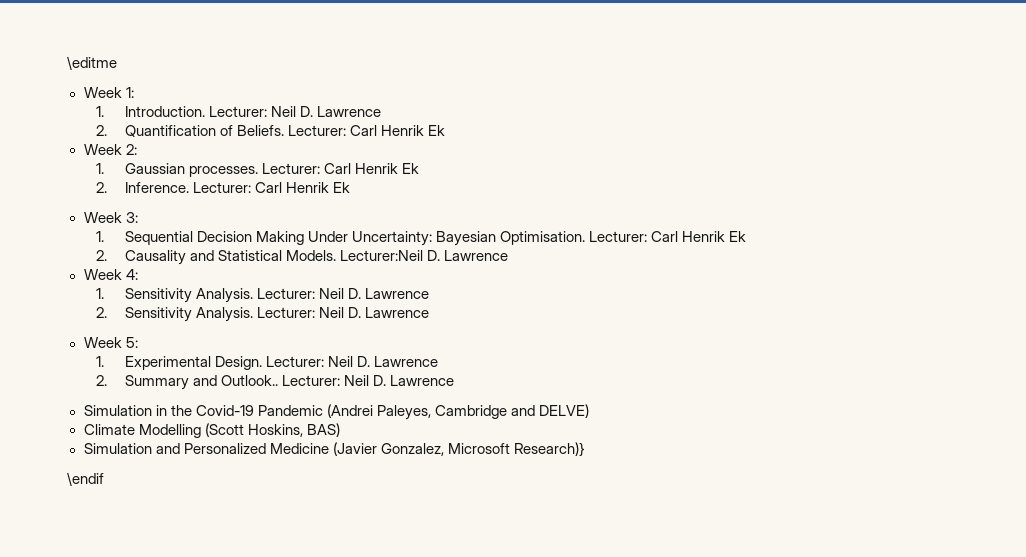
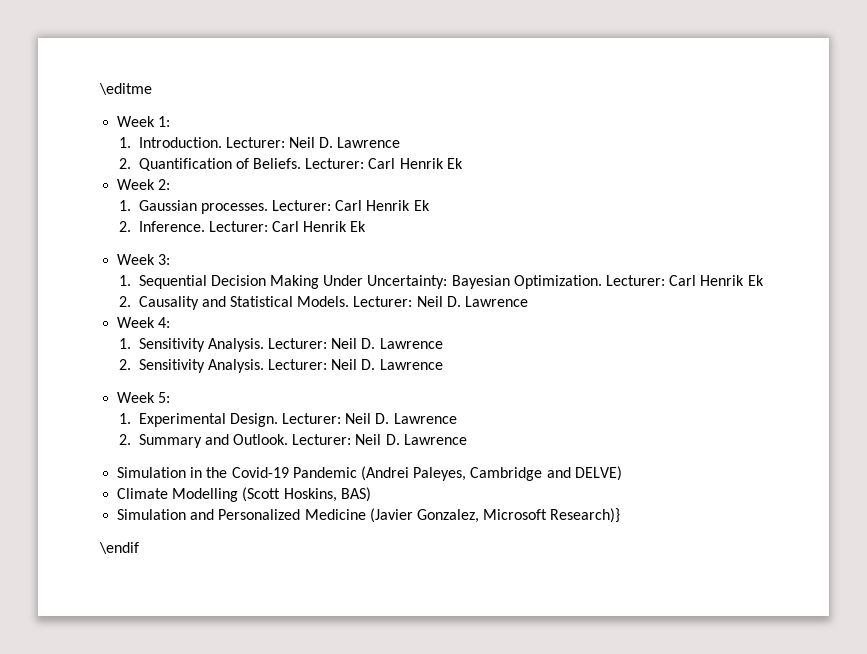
- 1. Sequential Decision Making Under Uncertainty: Bayesian Optimisation.
+ 1. Sequential Decision Making Under Uncertainty: Bayesian Optimization.
- 2. Causality and Statistical Models. Lecturer:Neil D. Lawrence
+ 2. Causality and Statistical Models. Lecturer: Neil D. Lawrence
- 2. Summary and Outlook..
+ 2. Summary and Outlook.

